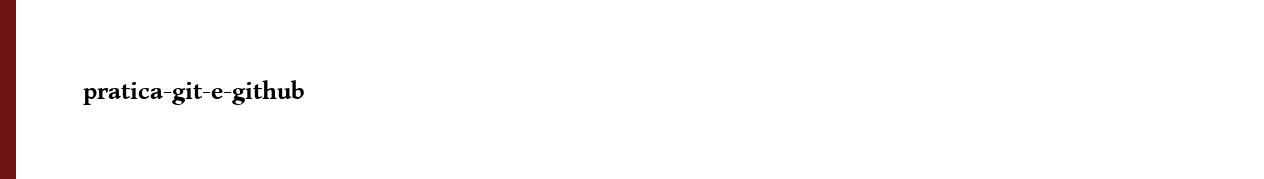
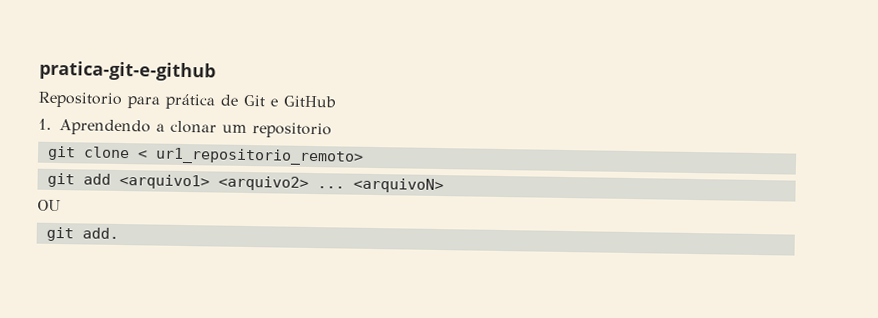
+ Repositorio para prática de Git e GitHub
+ 1. Aprendendo a clonar um repositorio
+ git clone < ur1_repositorio_remoto>
+ git add <arquivo1> <arquivo2> ... <arquivoN>
+ OU
+ git add.

